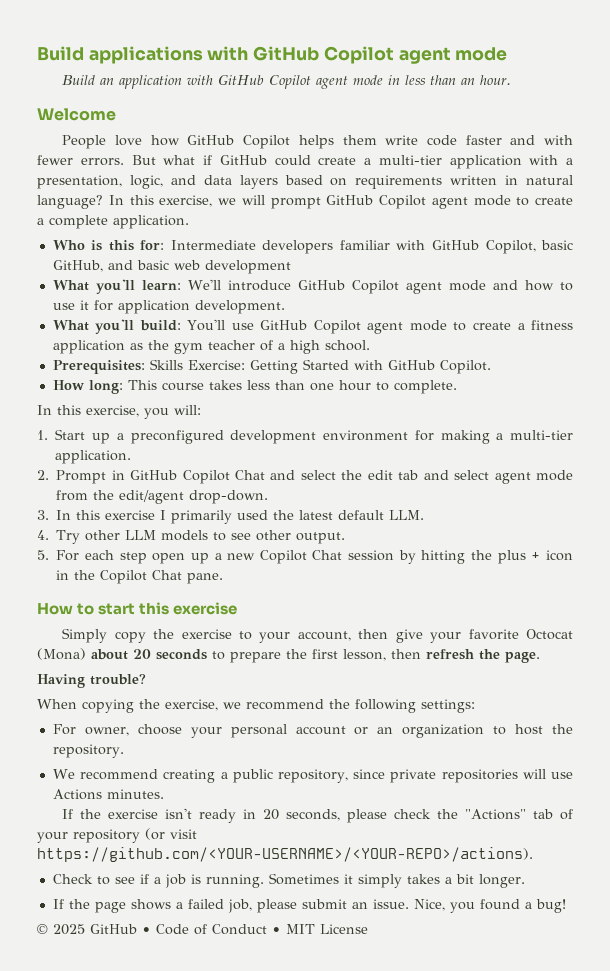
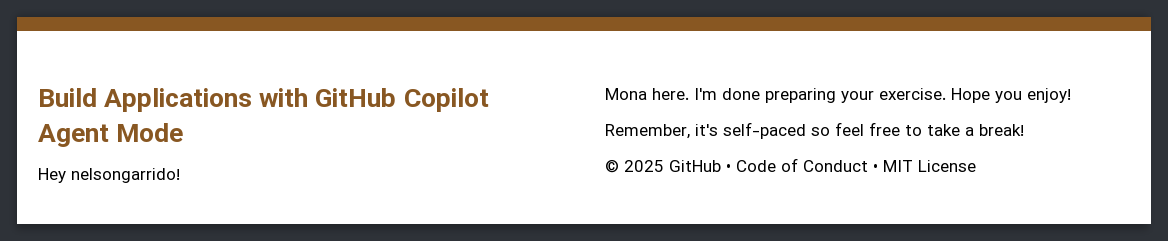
- Build applications with GitHub Copilot agent mode
- Build an application with GitHub Copilot agent mode in less than an hour.
- Welcome
- People love how GitHub Copilot helps them write code faster and with fewer errors. But what if GitHub could create a multi-tier application with a presentation, logic, and data layers based on requirements written in natural language? In this exercise, we will prompt GitHub Copilot agent mode to create a complete application.
- Who is this for: Intermediate developers familiar with GitHub Copilot, basic GitHub, and basic web development
- What you'll learn: We'll introduce GitHub Copilot agent mode and how to use it for application development.
- What you'll build: You'll use GitHub Copilot agent mode to create a fitness application as the gym teacher of a high school.
- Prerequisites: Skills Exercise: Getting Started with GitHub Copilot.
- How long: This course takes less than one hour to complete.
- In this exercise, you will:
- 1. Start up a preconfigured development environment for making a multi-tier application.
- 2. Prompt in GitHub Copilot Chat and select the edit tab and select agent mode from the edit/agent drop-down.
- 3. In this exercise I primarily used the latest default LLM.
- 4. Try other LLM models to see other output.
- 5. For each step open up a new Copilot Chat session by hitting the plus + icon in the Copilot Chat pane.
- How to start this exercise
- Simply copy the exercise to your account, then give your favorite Octocat (Mona) about 20 seconds to prepare the first lesson, then refresh the page.
- Having trouble?
- When copying the exercise, we recommend the following settings:
- For owner, choose your personal account or an organization to host the repository.
- We recommend creating a public repository, since private repositories will use Actions minutes.
- If the exercise isn't ready in 20 seconds, please check the "Actions" tab of your repository (or visit https://github.com/<YOUR-USERNAME>/<YOUR-REPO>/actions).
- Check to see if a job is running. Sometimes it simply takes a bit longer.
- If the page shows a failed job, please submit an issue. Nice, you found a bug!
+ Build Applications with GitHub Copilot Agent Mode
+ Hey nelsongarrido!
+ Mona here. I'm done preparing your exercise. Hope you enjoy!
+ Remember, it's self-paced so feel free to take a break!

